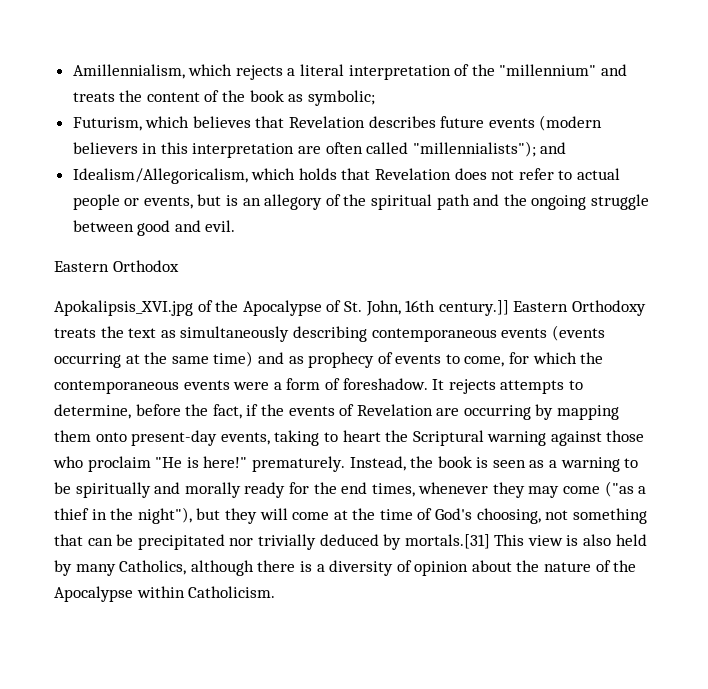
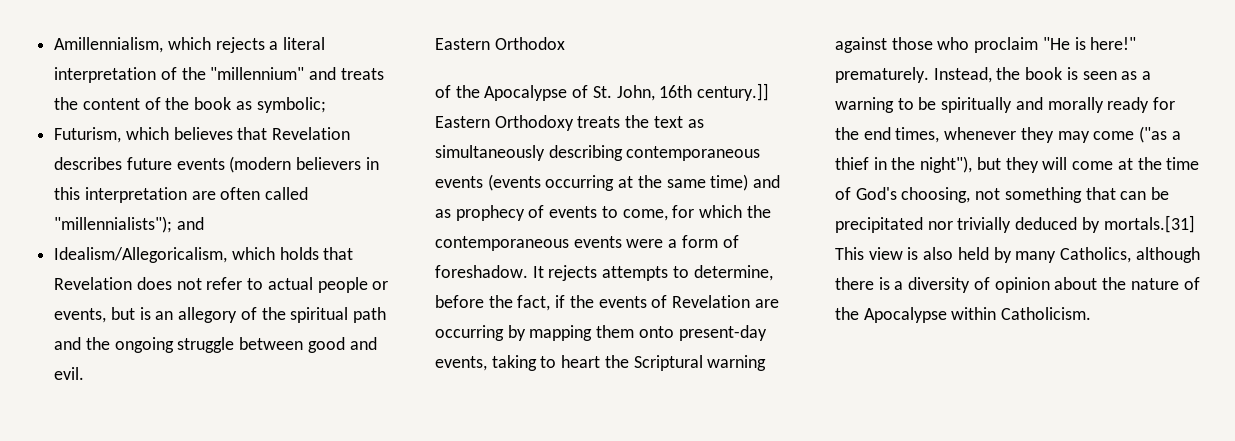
- Apokalipsis_XVI.jpg of the Apocalypse of St. John, 16th century.]]
+ of the Apocalypse of St. John, 16th century.]]

